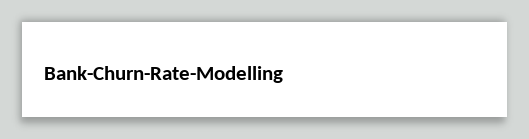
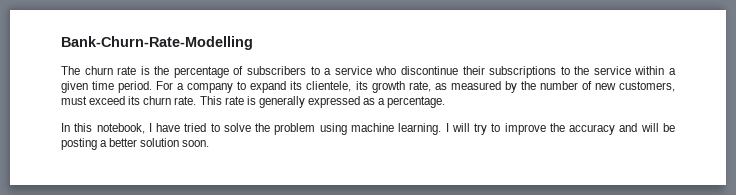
+ The churn rate is the percentage of subscribers to a service who discontinue their subscriptions to the service within a given time period. For a company to expand its clientele, its growth rate, as measured by the number of new customers, must exceed its churn rate. This rate is generally expressed as a percentage.
+ In this notebook, I have tried to solve the problem using machine learning. I will try to improve the accuracy and will be posting a better solution soon.

